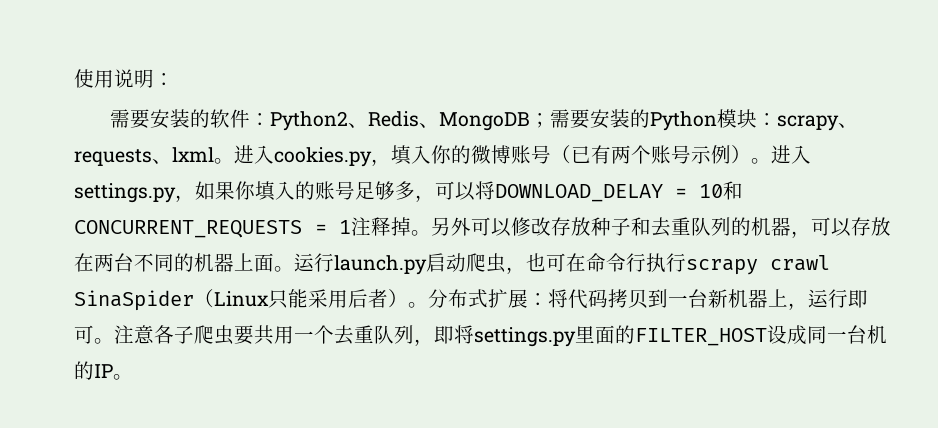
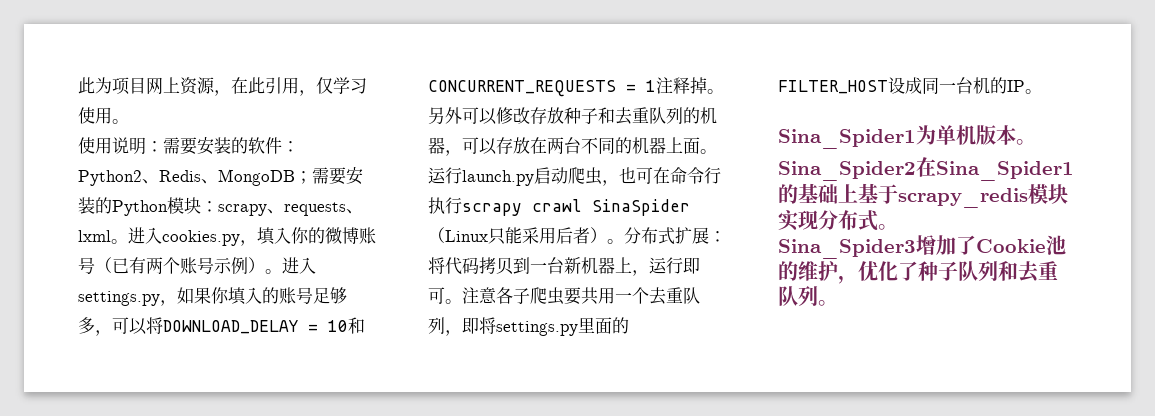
+ 此为项目网上资源，在此引用，仅学习使用。
- 使用说明：
- 需要安装的软件：Python2、Redis、MongoDB；需要安装的Python模块：scrapy、requests、lxml。
+ 使用说明：需要安装的软件：Python2、Redis、MongoDB；需要安装的Python模块：scrapy、requests、lxml。
+ Sina_Spider1为单机版本。
+ Sina_Spider2在Sina_Spider1的基础上基于scrapy_redis模块实现分布式。
+ Sina_Spider3增加了Cookie池的维护，优化了种子队列和去重队列。

